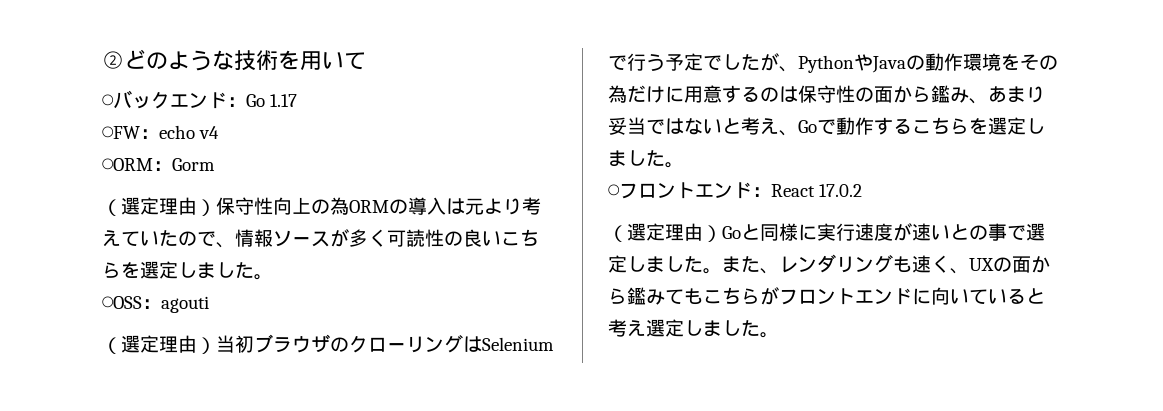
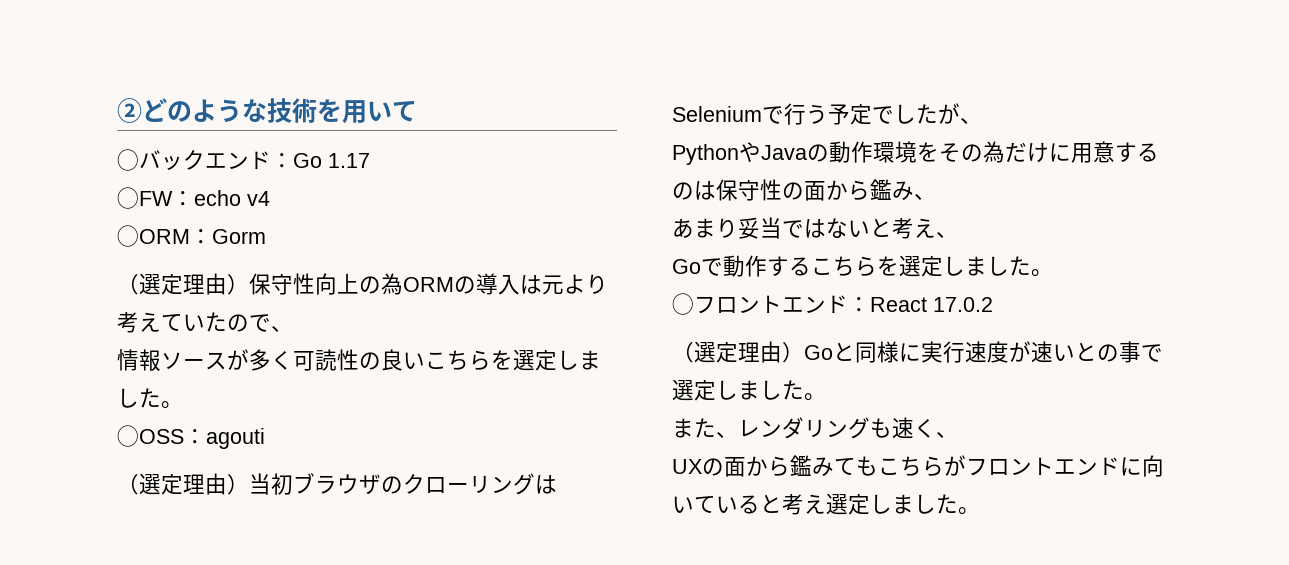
- （選定理由）保守性向上の為ORMの導入は元より考えていたので、情報ソースが多く可読性の良いこちらを選定しました。
+ （選定理由）保守性向上の為ORMの導入は元より考えていたので、
+ 情報ソースが多く可読性の良いこちらを選定しました。
- （選定理由）当初ブラウザのクローリングはSeleniumで行う予定でしたが、PythonやJavaの動作環境をその為だけに用意するのは保守性の面から鑑み、あまり妥当ではないと考え、Goで動作するこちらを選定しました。
+ （選定理由）当初ブラウザのクローリングはSeleniumで行う予定でしたが、
+ PythonやJavaの動作環境をその為だけに用意するのは保守性の面から鑑み、
+ あまり妥当ではないと考え、
+ Goで動作するこちらを選定しました。
- （選定理由）Goと同様に実行速度が速いとの事で選定しました。また、レンダリングも速く、UXの面から鑑みてもこちらがフロントエンドに向いていると考え選定しました。
+ （選定理由）Goと同様に実行速度が速いとの事で選定しました。
+ また、レンダリングも速く、
+ UXの面から鑑みてもこちらがフロントエンドに向いていると考え選定しました。

